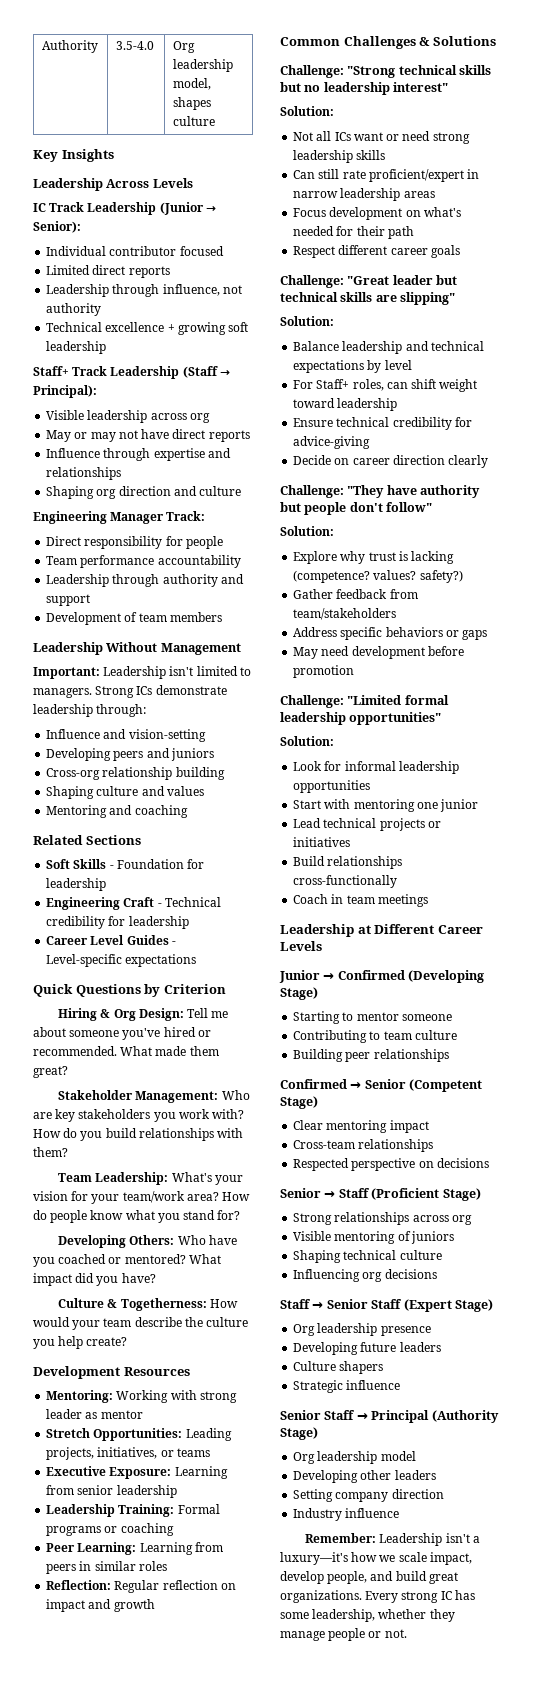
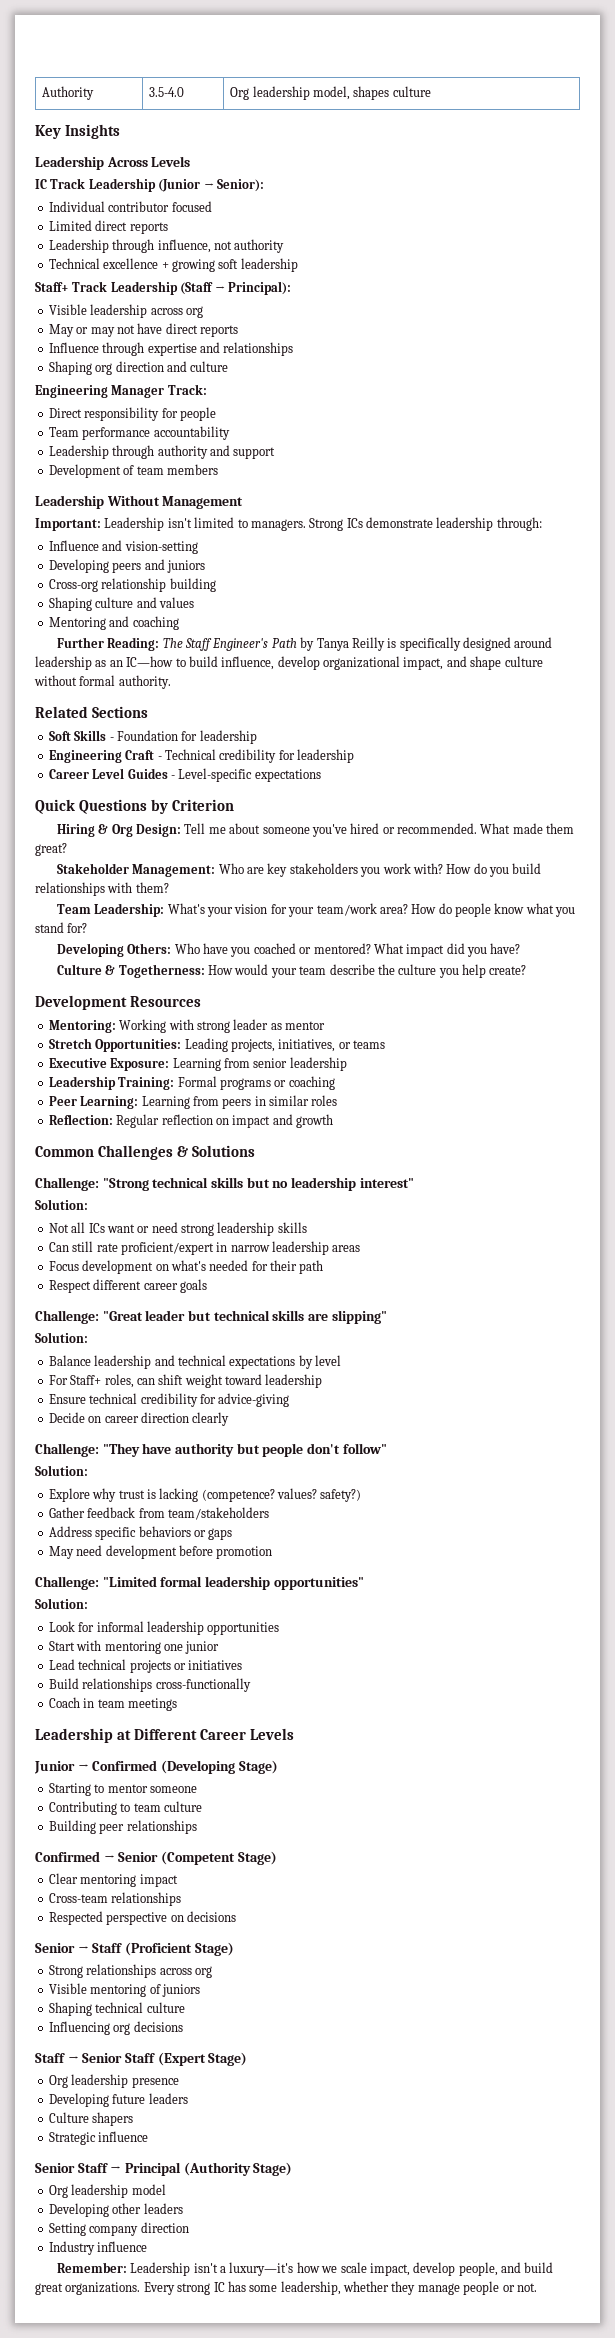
+ Further Reading: The Staff Engineer's Path by Tanya Reilly is specifically designed around leadership as an IC—how to build influence, develop organizational impact, and shape culture without formal authority.

